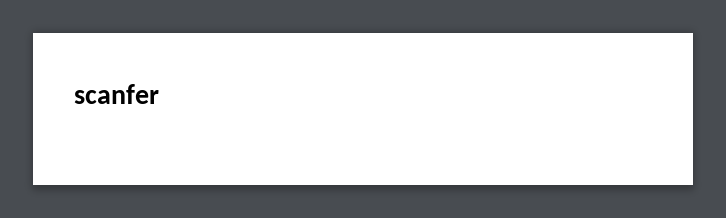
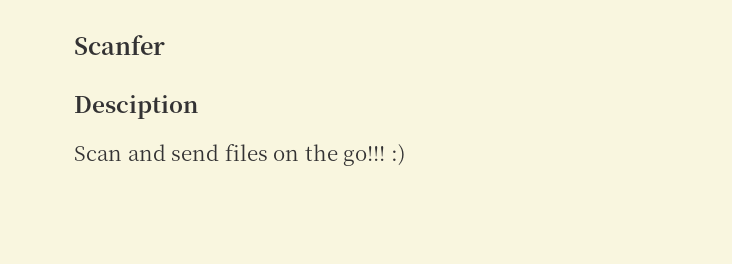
- scanfer
+ Scanfer
+ Desciption
+ Scan and send files on the go!!! :)

